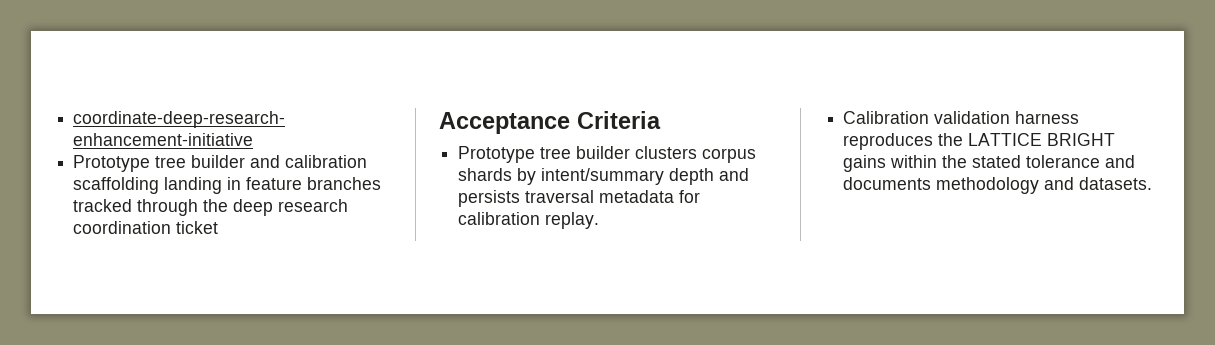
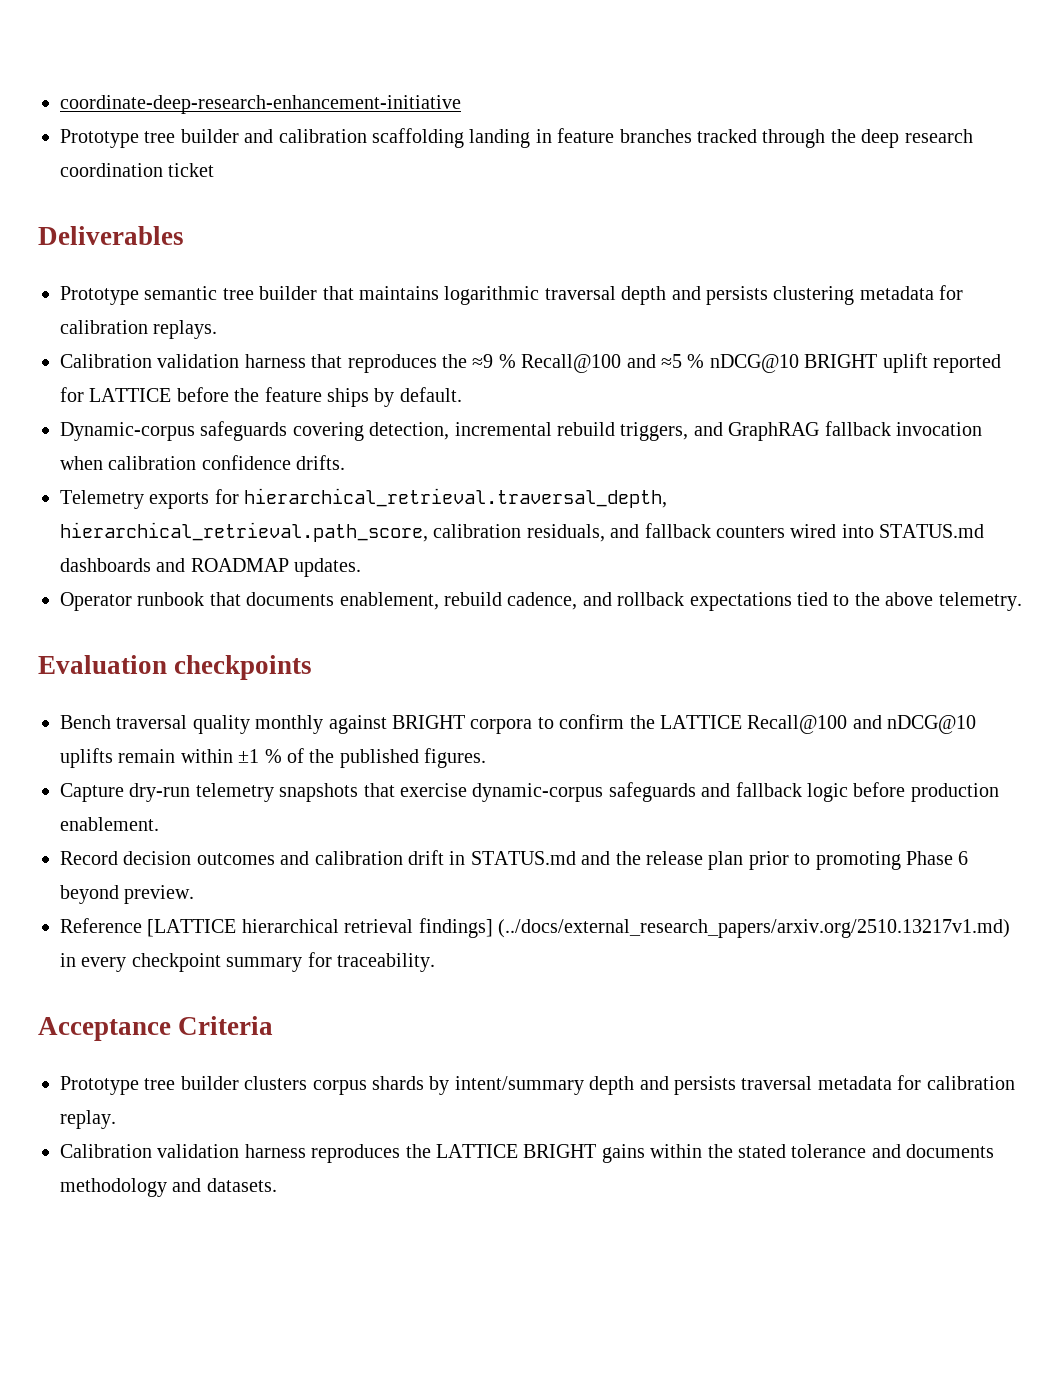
+ Deliverables
+ Prototype semantic tree builder that maintains logarithmic traversal depth and persists clustering metadata for calibration replays.
+ Calibration validation harness that reproduces the ≈9 % Recall@100 and ≈5 % nDCG@10 BRIGHT uplift reported for LATTICE before the feature ships by default.
+ Dynamic-corpus safeguards covering detection, incremental rebuild triggers, and GraphRAG fallback invocation when calibration confidence drifts.
+ Telemetry exports for hierarchical_retrieval.traversal_depth, hierarchical_retrieval.path_score, calibration residuals, and fallback counters wired into STATUS.md dashboards and ROADMAP updates.
+ Operator runbook that documents enablement, rebuild cadence, and rollback expectations tied to the above telemetry.
+ Evaluation checkpoints
+ Bench traversal quality monthly against BRIGHT corpora to confirm the LATTICE Recall@100 and nDCG@10 uplifts remain within ±1 % of the published figures.
+ Capture dry-run telemetry snapshots that exercise dynamic-corpus safeguards and fallback logic before production enablement.
+ Record decision outcomes and calibration drift in STATUS.md and the release plan prior to promoting Phase 6 beyond preview.
+ Reference [LATTICE hierarchical retrieval findings] (../docs/external_research_papers/arxiv.org/2510.13217v1.md) in every checkpoint summary for traceability.

